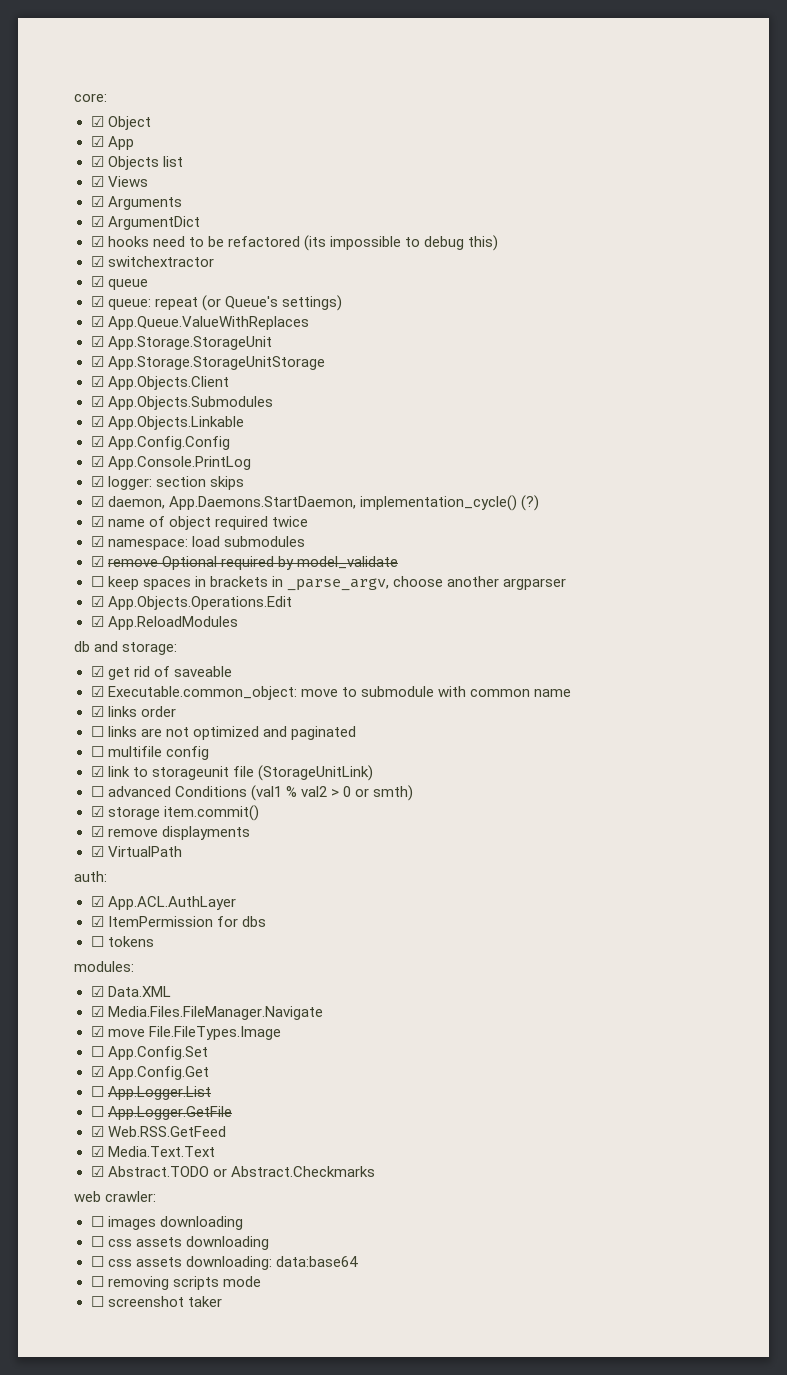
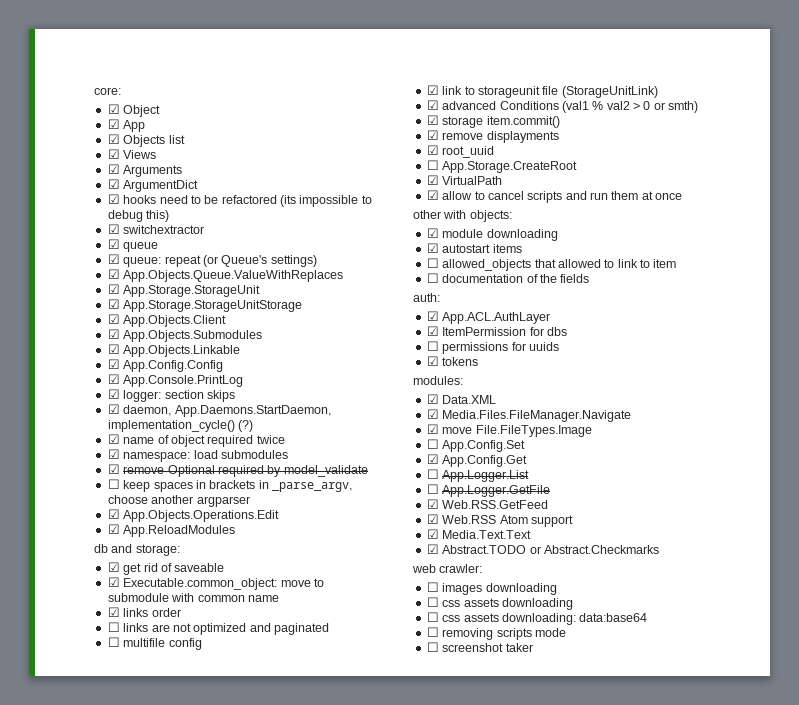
- ☑ App.Queue.ValueWithReplaces
+ ☑ App.Objects.Queue.ValueWithReplaces
- ☐ advanced Conditions (val1 % val2 > 0 or smth)
+ ☑ advanced Conditions (val1 % val2 > 0 or smth)
+ ☑ root_uuid
+ ☐ App.Storage.CreateRoot
  ☑ VirtualPath
+ ☑ allow to cancel scripts and run them at once
+ other with objects:
+ ☑ module downloading
+ ☑ autostart items
+ ☐ allowed_objects that allowed to link to item
+ ☐ documentation of the fields
- ☐ tokens
+ ☐ permissions for uuids
+ ☑ tokens
+ ☑ Web.RSS Atom support

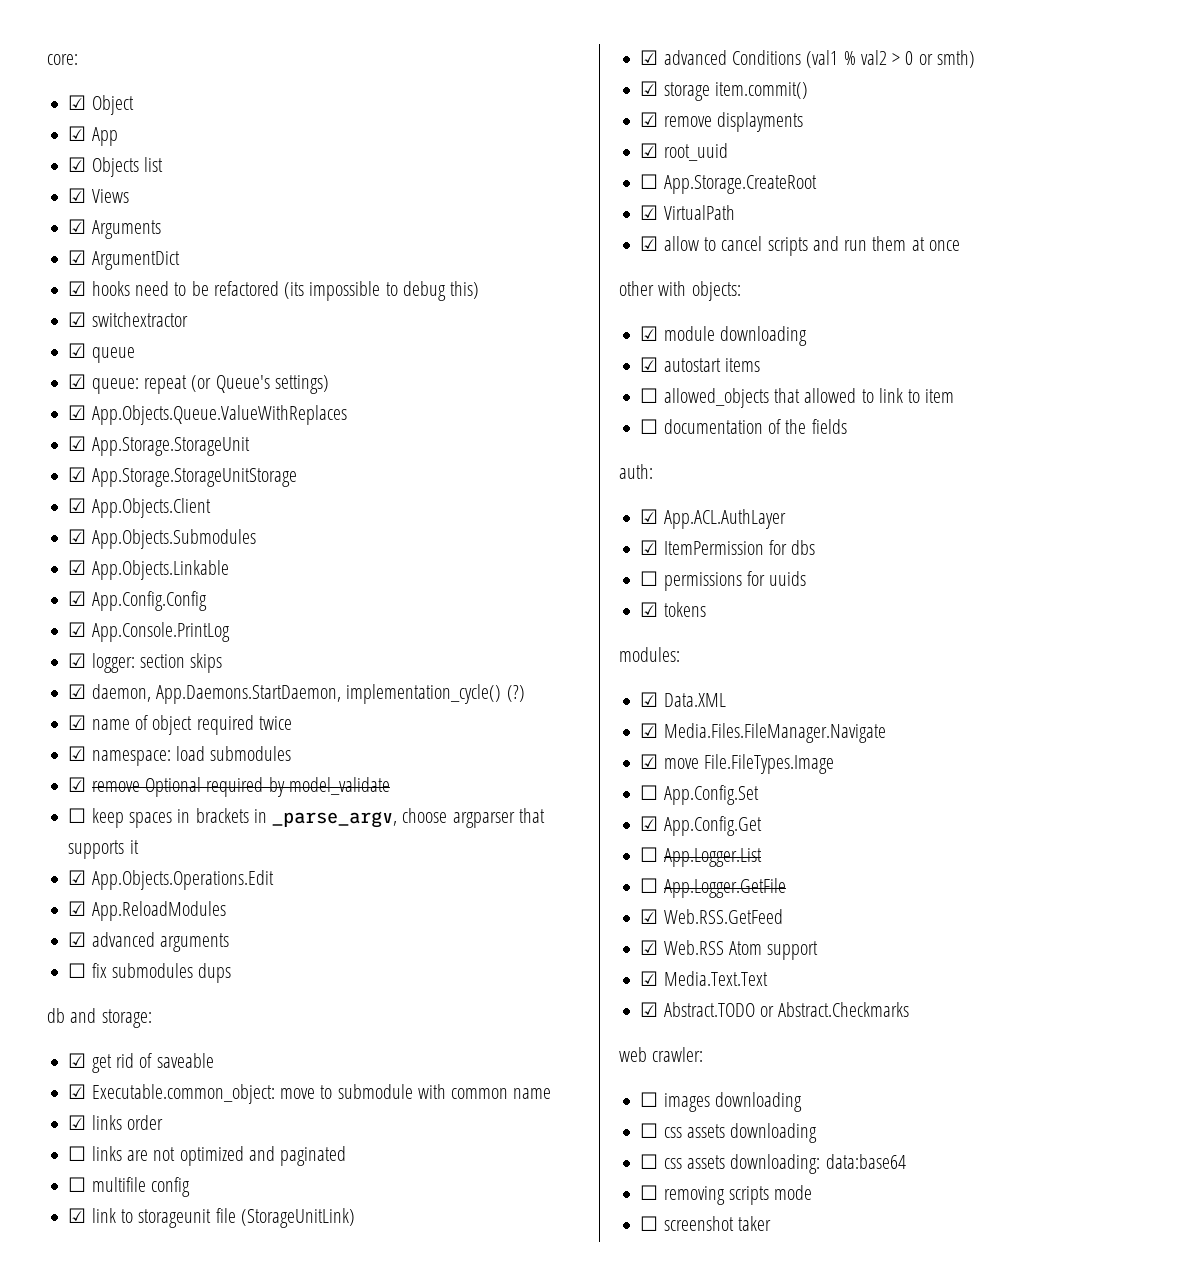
- ☐ keep spaces in brackets in _parse_argv, choose another argparser
+ ☐ keep spaces in brackets in _parse_argv, choose argparser that supports it
+ ☑ advanced arguments
+ ☐ fix submodules dups

